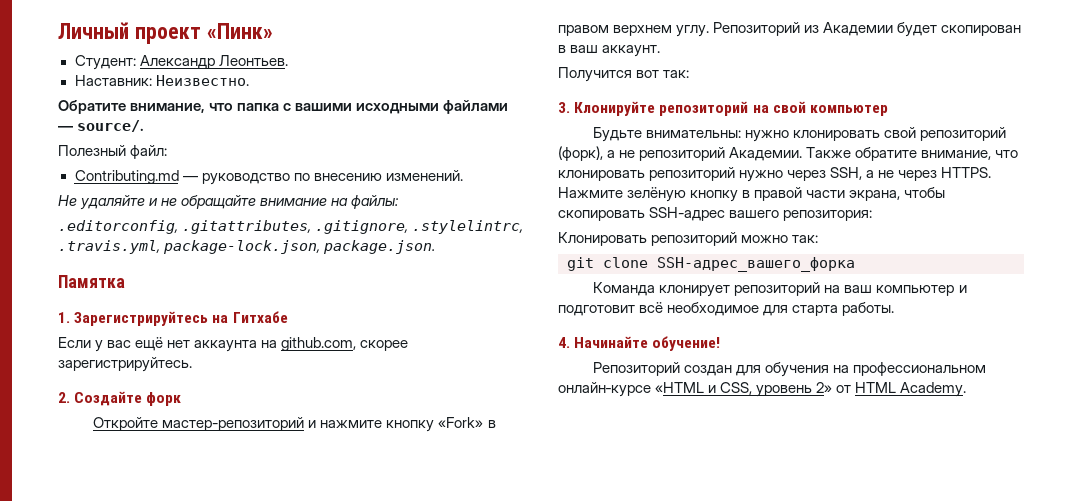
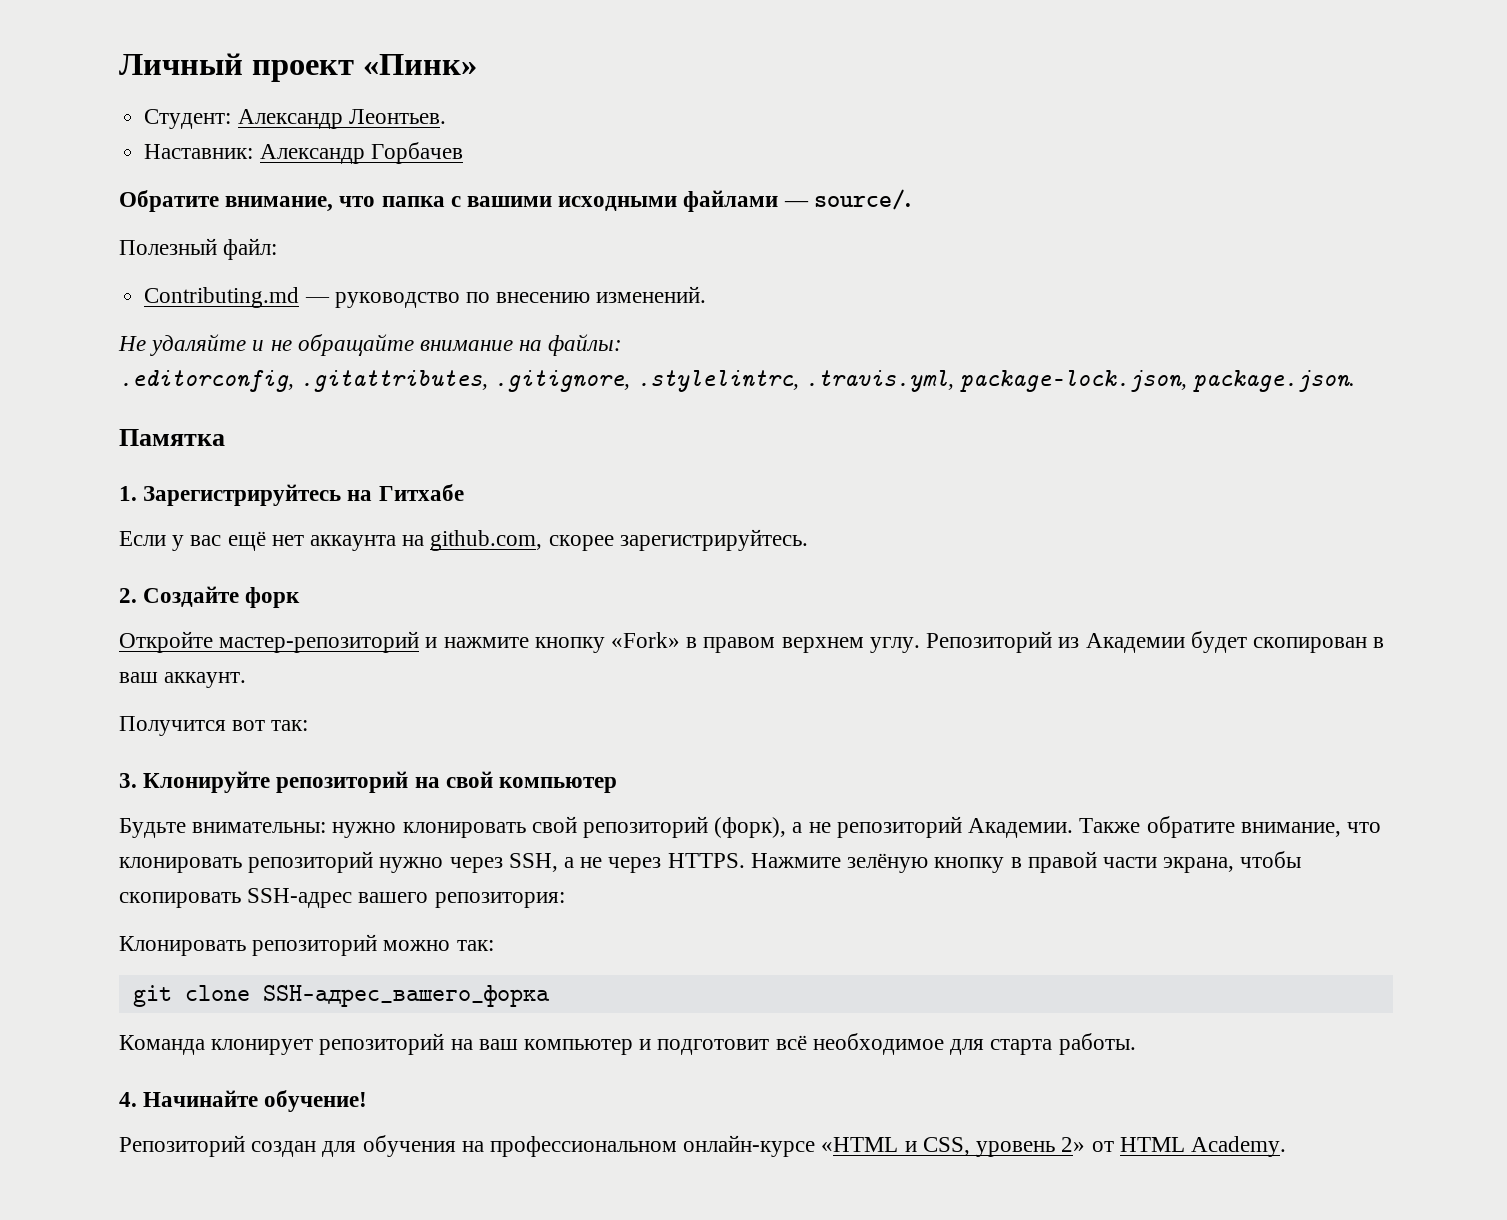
- Наставник: Неизвестно.
+ Наставник: Александр Горбачев

